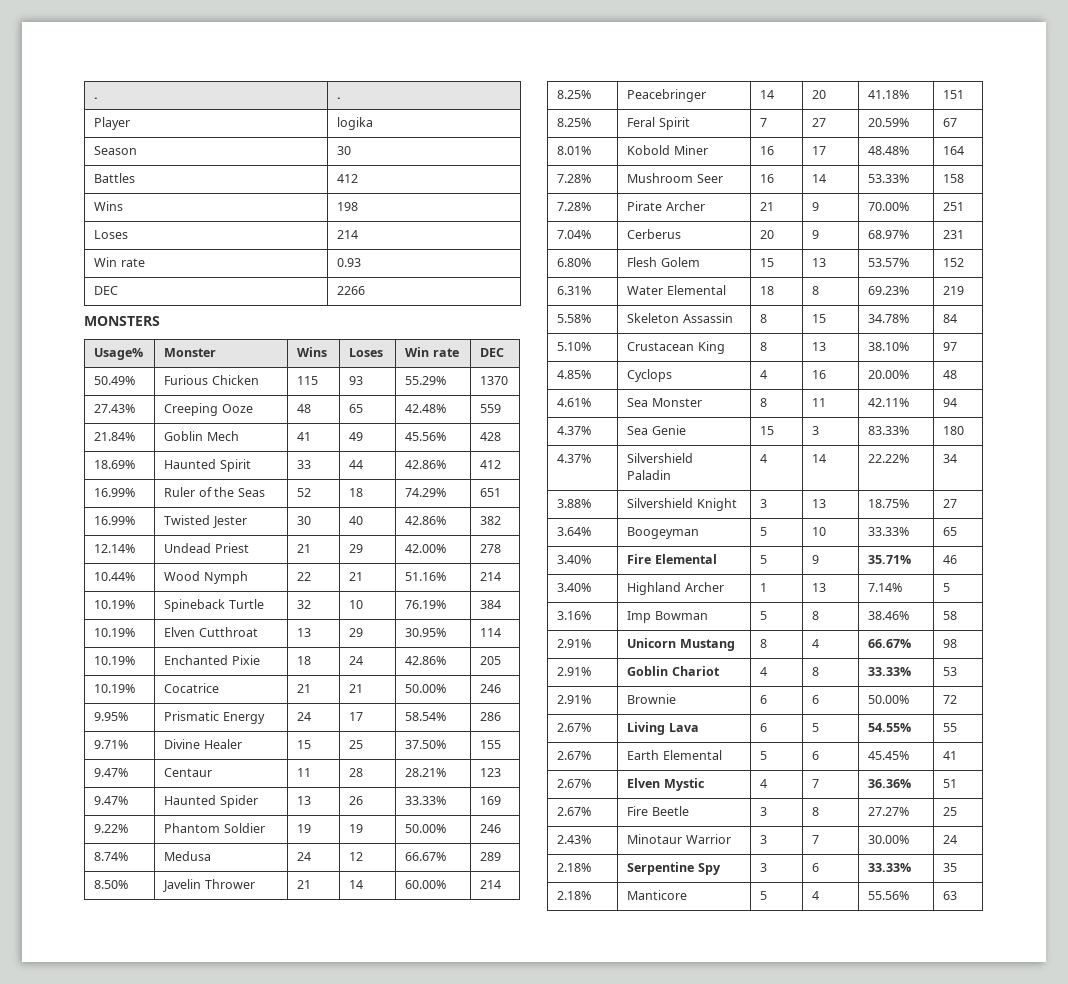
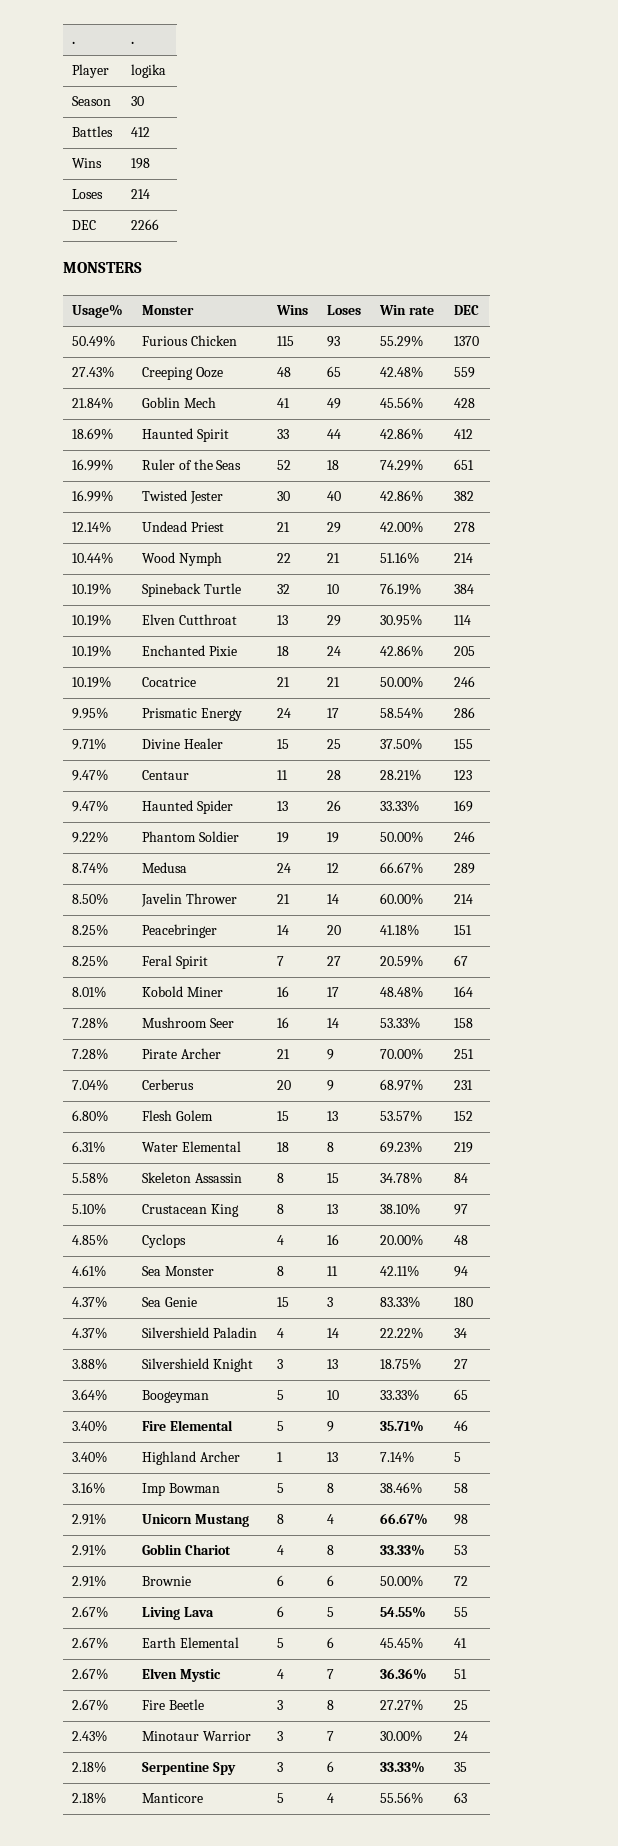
- Win rate | 0.93

